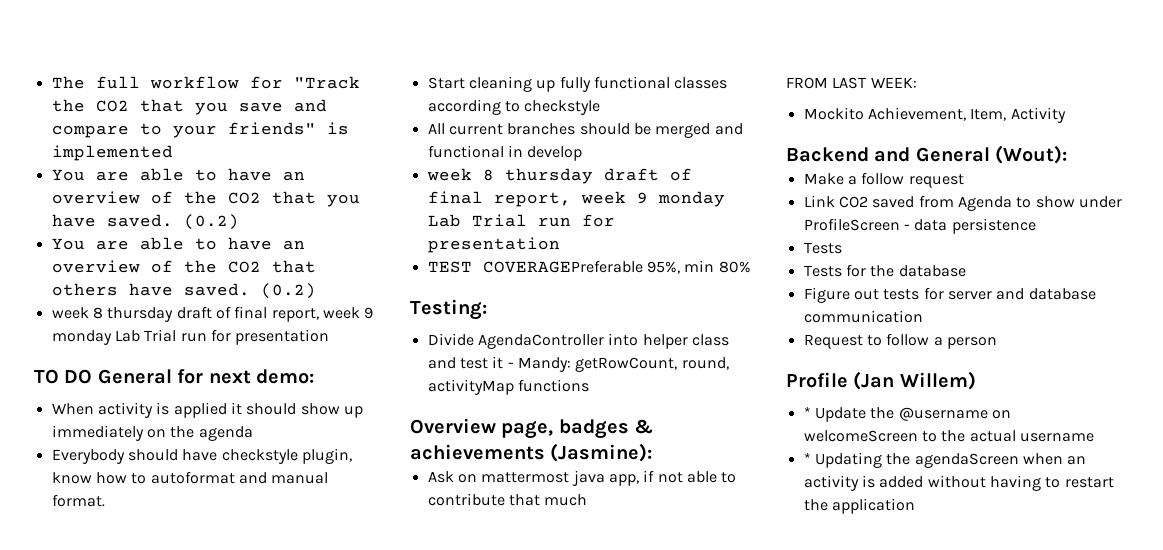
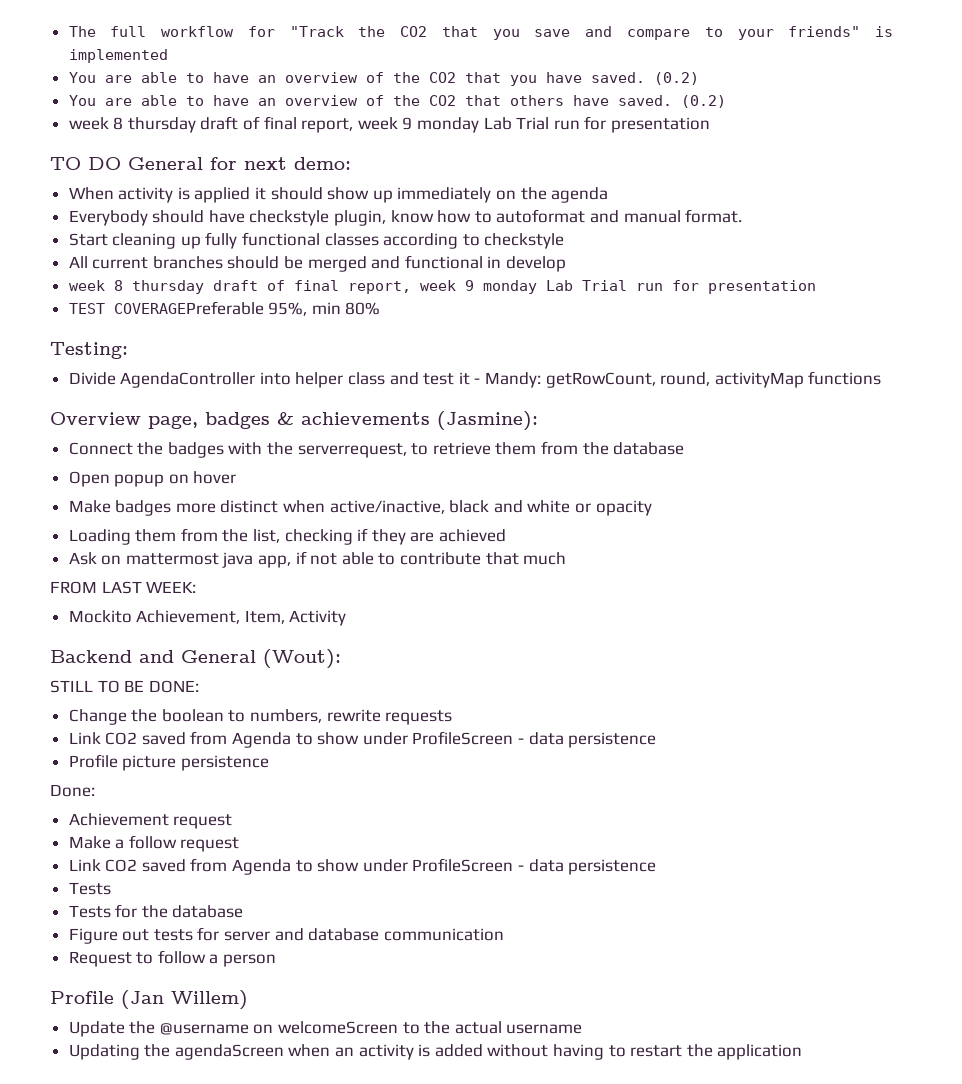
+ Connect the badges with the serverrequest, to retrieve them from the database
+ Open popup on hover
+ Make badges more distinct when active/inactive, black and white or opacity
+ Loading them from the list, checking if they are achieved
+ STILL TO BE DONE:
+ Change the boolean to numbers, rewrite requests
+ Link CO2 saved from Agenda to show under ProfileScreen - data persistence
+ Profile picture persistence
+ Done:
+ Achievement request
- * Update the @username on welcomeScreen to the actual username
+ Update the @username on welcomeScreen to the actual username
- * Updating the agendaScreen when an activity is added without having to restart the application
+ Updating the agendaScreen when an activity is added without having to restart the application

